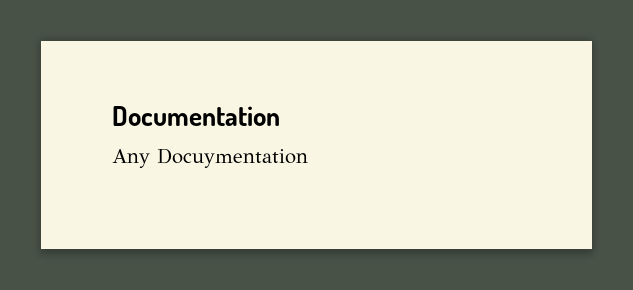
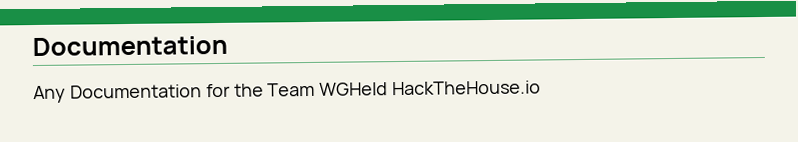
- Any Docuymentation
+ Any Documentation for the Team WGHeld HackTheHouse.io

